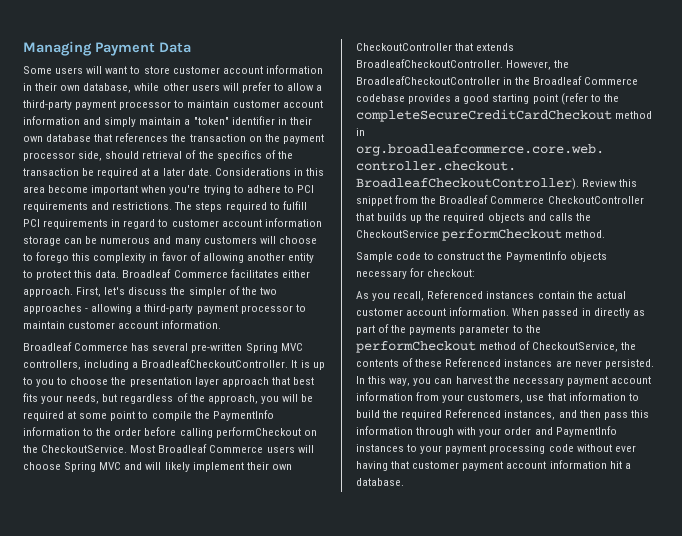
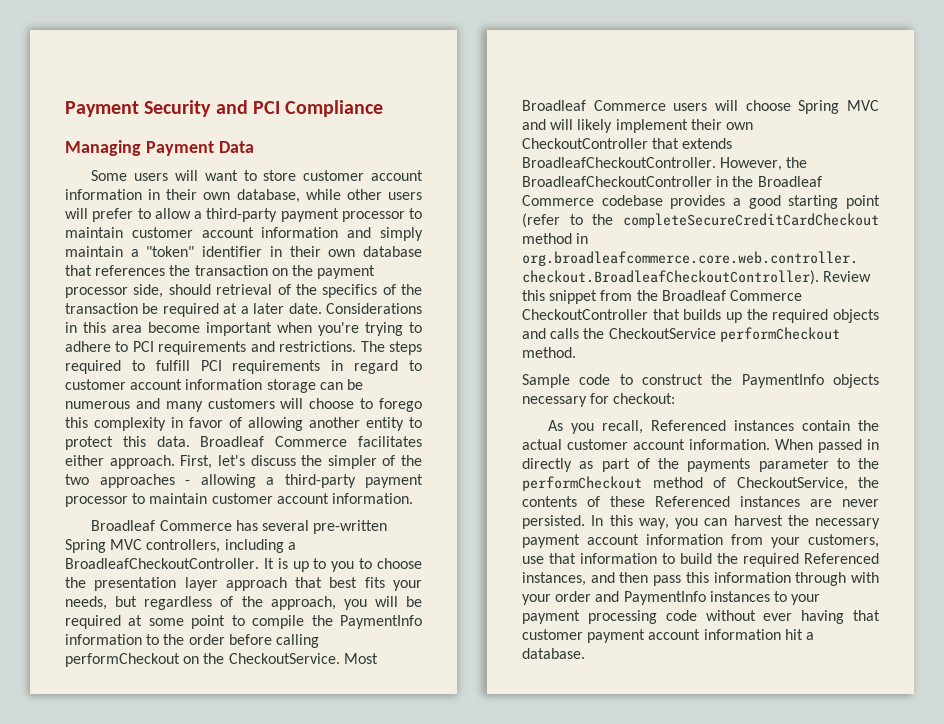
+ Payment Security and PCI Compliance

